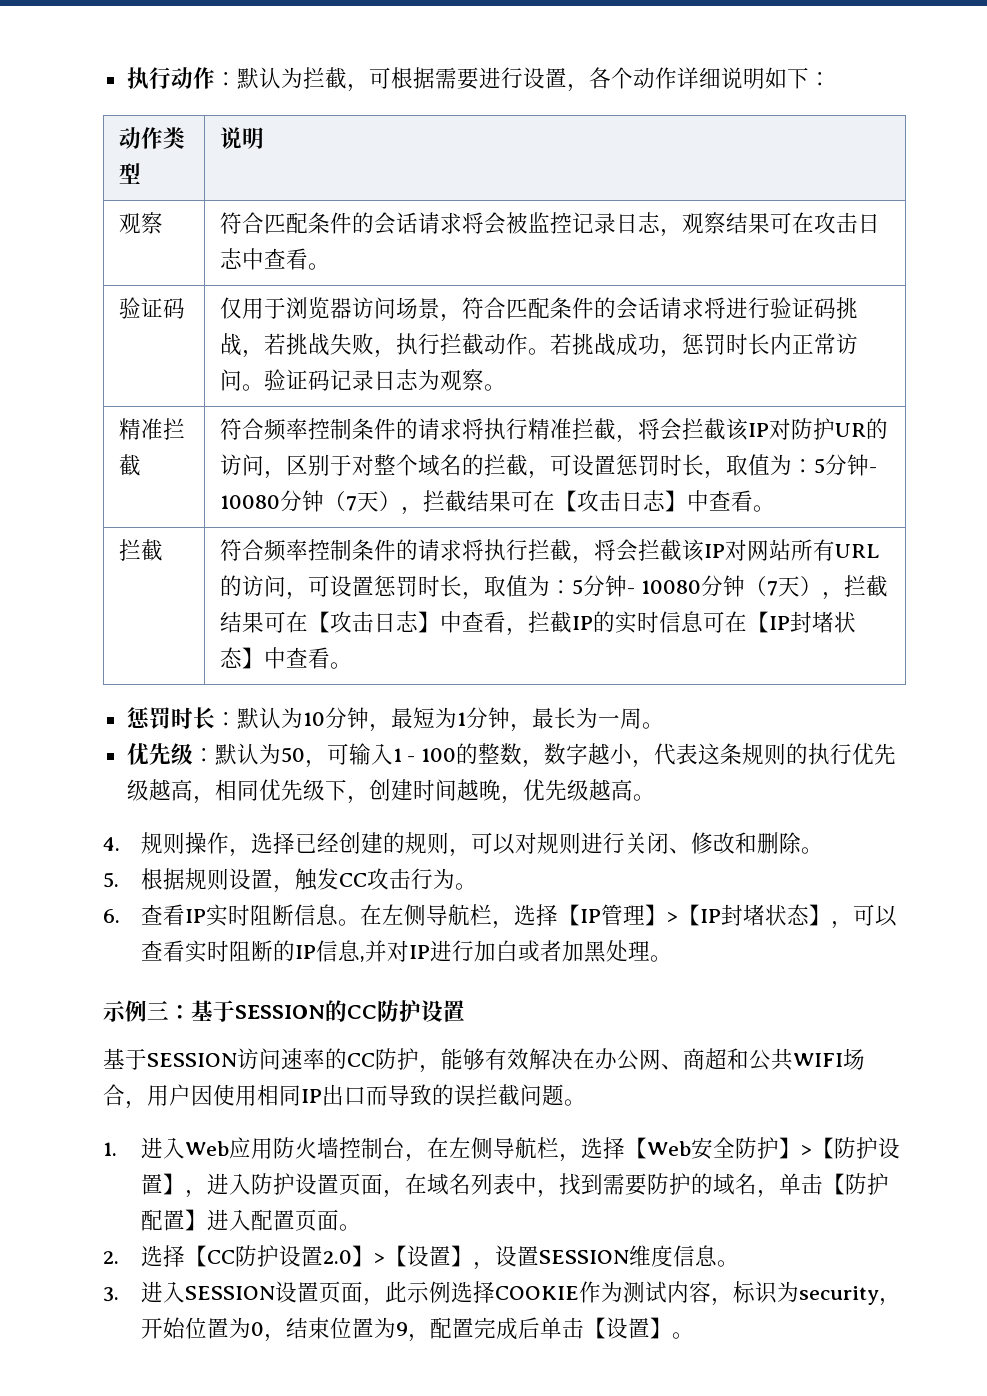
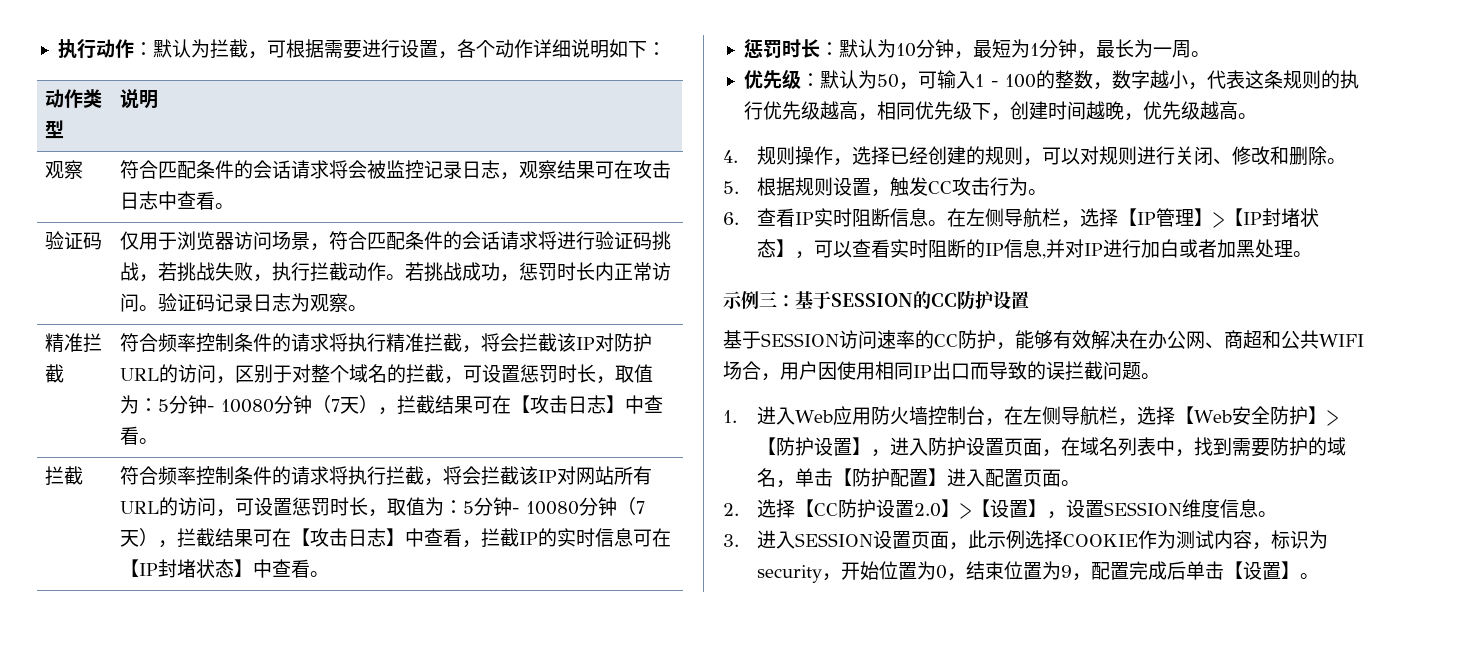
- 符合频率控制条件的请求将执行精准拦截，将会拦截该IP对防护UR的访问，区别于对整个域名的拦截，可设置惩罚时长，取值为：5分钟- 10080分钟（7天），拦截结果可在【攻击日志】中查看。
+ 符合频率控制条件的请求将执行精准拦截，将会拦截该IP对防护URL的访问，区别于对整个域名的拦截，可设置惩罚时长，取值为：5分钟- 10080分钟（7天），拦截结果可在【攻击日志】中查看。

